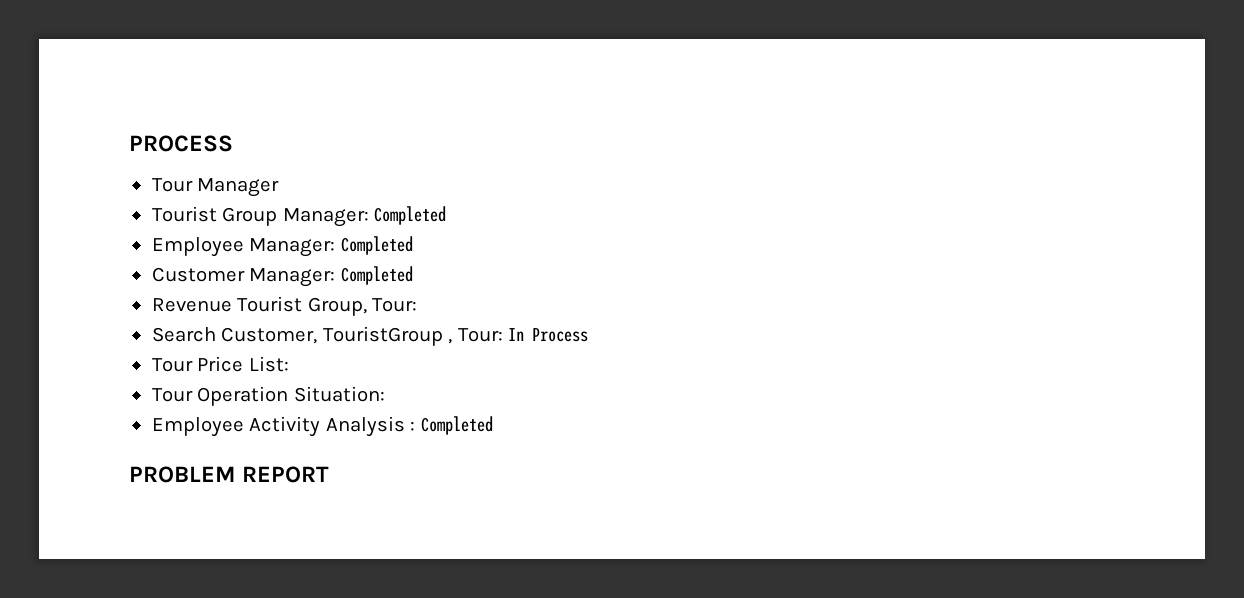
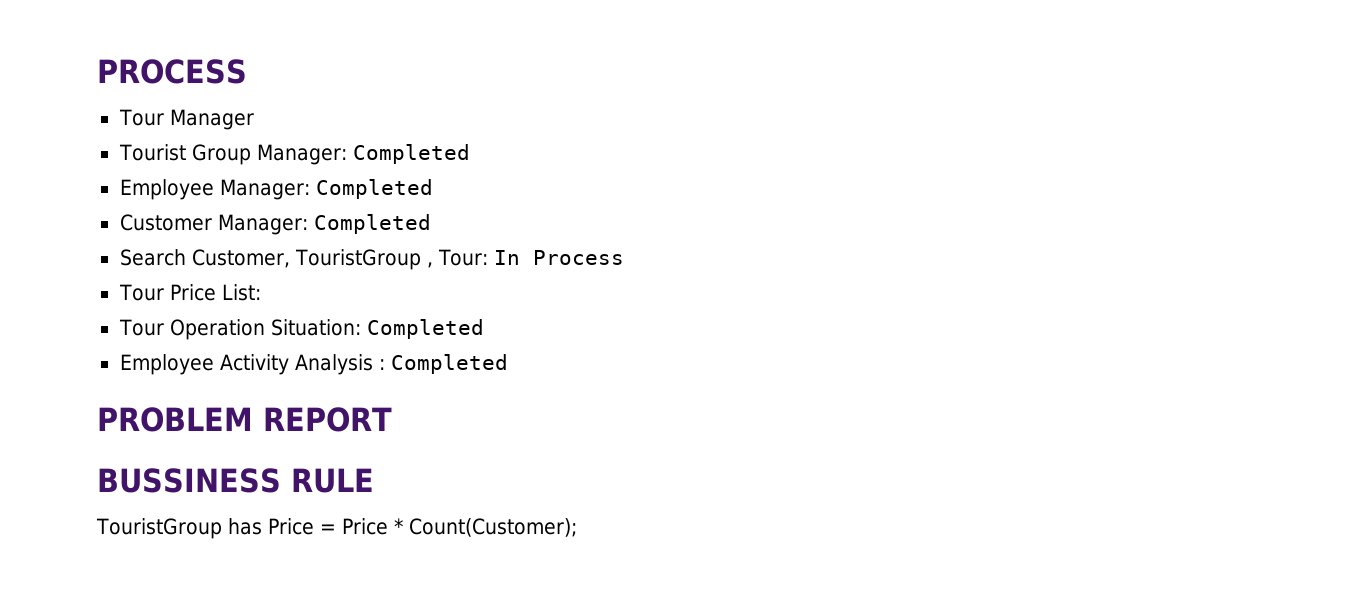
- Revenue Tourist Group, Tour:
- Tour Operation Situation:
+ Tour Operation Situation: Completed
+ BUSSINESS RULE
+ TouristGroup has Price = Price * Count(Customer);

